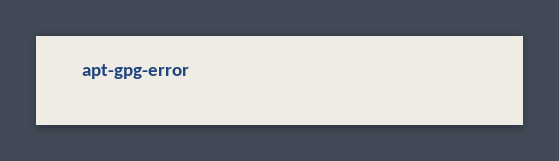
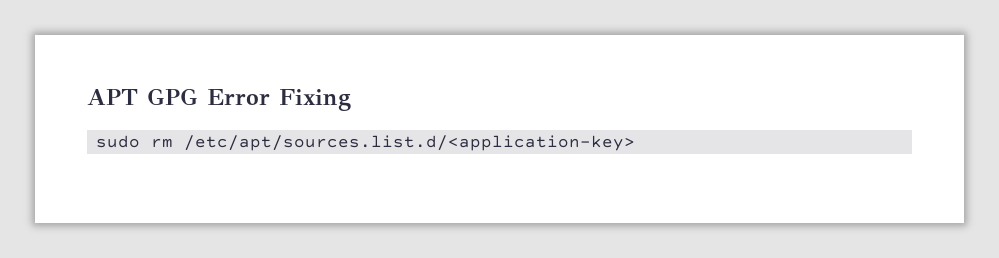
- apt-gpg-error
+ APT GPG Error Fixing
+ sudo rm /etc/apt/sources.list.d/<application-key>

